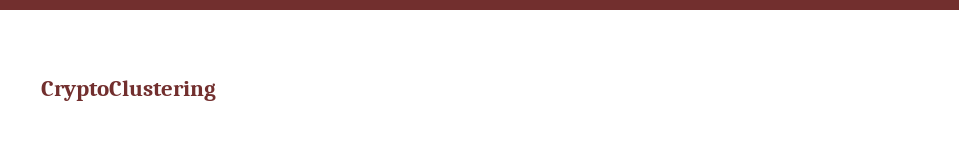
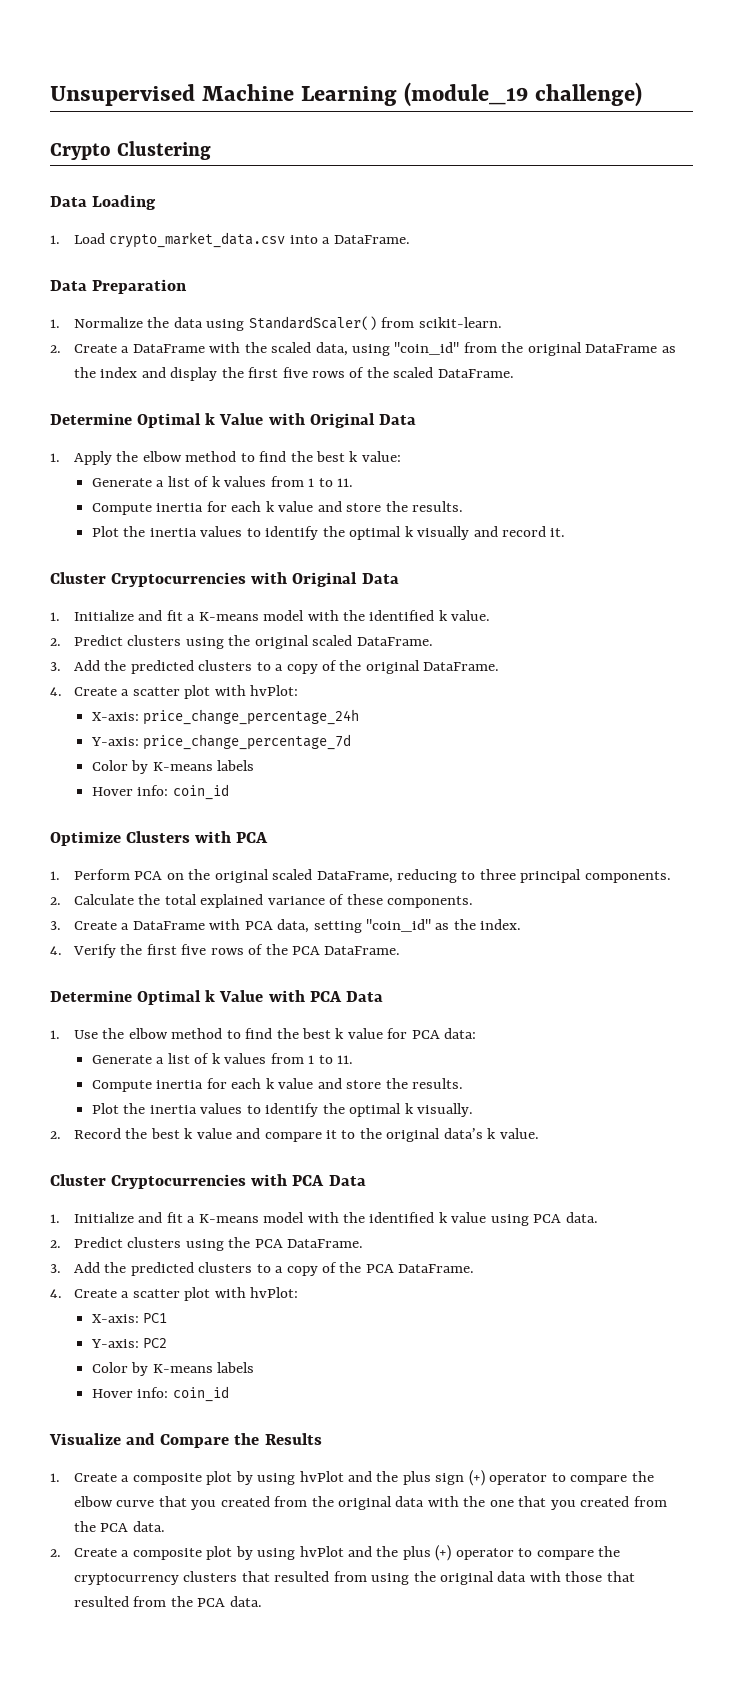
- CryptoClustering
+ Unsupervised Machine Learning (module_19 challenge)
+ Crypto Clustering
+ Data Loading
+ 1. Load crypto_market_data.csv into a DataFrame.
+ Data Preparation
+ 1. Normalize the data using StandardScaler() from scikit-learn.
+ 2. Create a DataFrame with the scaled data, using "coin_id" from the original DataFrame as the index and display the first five rows of the scaled DataFrame.
+ Determine Optimal k Value with Original Data
+ 1. Apply the elbow method to find the best k value:
+ Generate a list of k values from 1 to 11.
+ Compute inertia for each k value and store the results.
+ Plot the inertia values to identify the optimal k visually and record it.
+ Cluster Cryptocurrencies with Original Data
+ 1. Initialize and fit a K-means model with the identified k value.
+ 2. Predict clusters using the original scaled DataFrame.
+ 3. Add the predicted clusters to a copy of the original DataFrame.
+ 4. Create a scatter plot with hvPlot:
+ X-axis: price_change_percentage_24h
+ Y-axis: price_change_percentage_7d
+ Color by K-means labels
+ Hover info: coin_id
+ Optimize Clusters with PCA
+ 1. Perform PCA on the original scaled DataFrame, reducing to three principal components.
+ 2. Calculate the total explained variance of these components.
+ 3. Create a DataFrame with PCA data, setting "coin_id" as the index.
+ 4. Verify the first five rows of the PCA DataFrame.
+ Determine Optimal k Value with PCA Data
+ 1. Use the elbow method to find the best k value for PCA data:
+ Generate a list of k values from 1 to 11.
+ Compute inertia for each k value and store the results.
+ Plot the inertia values to identify the optimal k visually.
+ 2. Record the best k value and compare it to the original data’s k value.
+ Cluster Cryptocurrencies with PCA Data
+ 1. Initialize and fit a K-means model with the identified k value using PCA data.
+ 2. Predict clusters using the PCA DataFrame.
+ 3. Add the predicted clusters to a copy of the PCA DataFrame.
+ 4. Create a scatter plot with hvPlot:
+ X-axis: PC1
+ Y-axis: PC2
+ Color by K-means labels
+ Hover info: coin_id
+ Visualize and Compare the Results
+ 1. Create a composite plot by using hvPlot and the plus sign (+) operator to compare the elbow curve that you created from the original data with the one that you created from the PCA data.
+ 2. Create a composite plot by using hvPlot and the plus (+) operator to compare the cryptocurrency clusters that resulted from using the original data with those that resulted from the PCA data.

